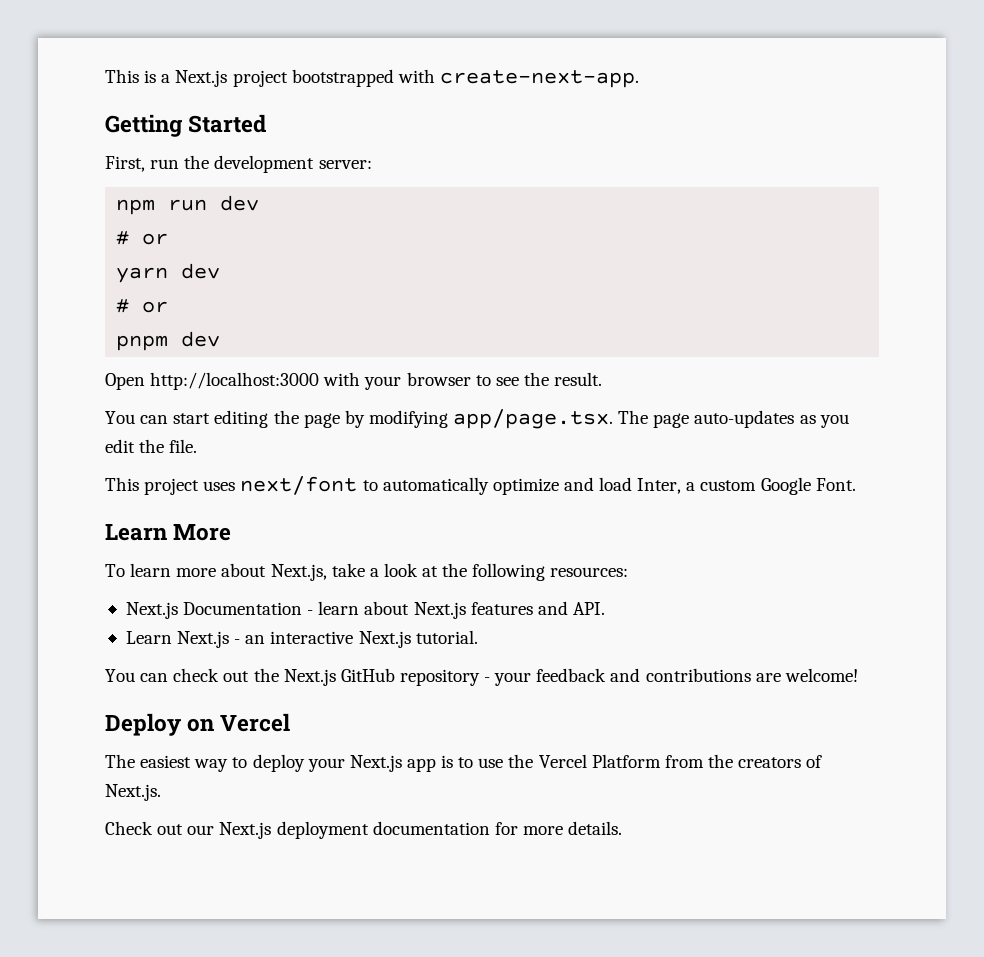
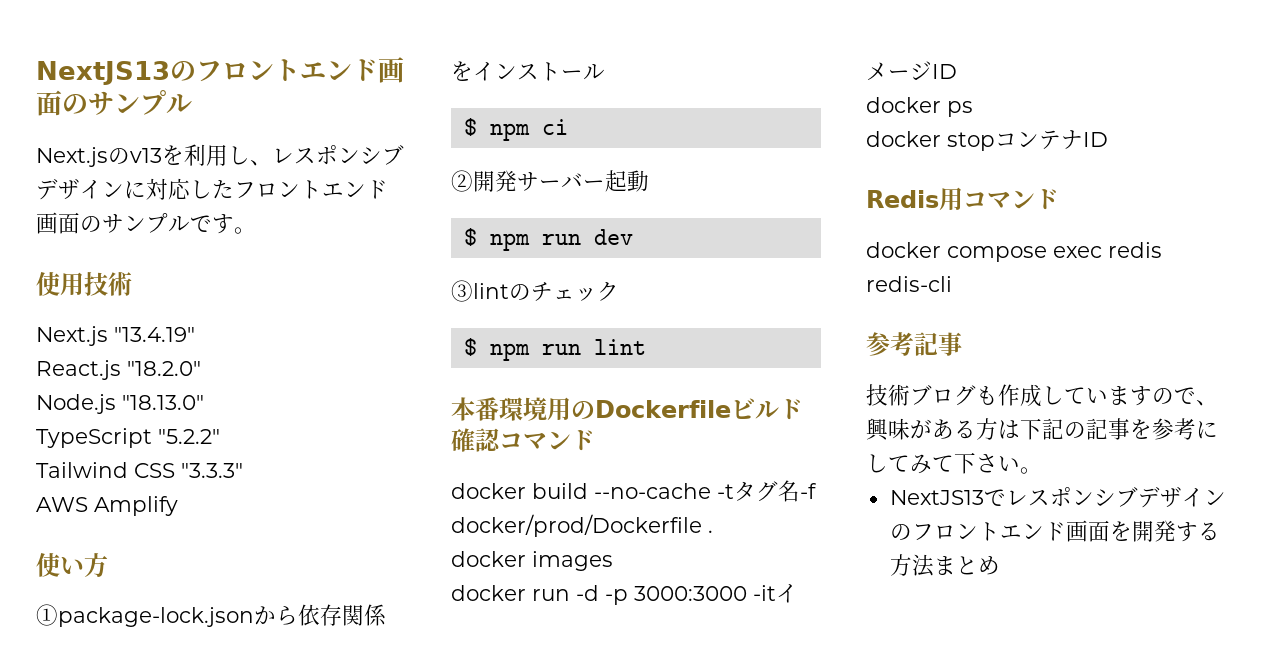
- This is a Next.js project bootstrapped with create-next-app.
- Getting Started
- First, run the development server:
- npm run dev
- # or
- yarn dev
- # or
- pnpm dev
- Open http://localhost:3000 with your browser to see the result.
- You can start editing the page by modifying app/page.tsx. The page auto-updates as you edit the file.
- This project uses next/font to automatically optimize and load Inter, a custom Google Font.
- Learn More
- To learn more about Next.js, take a look at the following resources:
- Next.js Documentation - learn about Next.js features and API.
- Learn Next.js - an interactive Next.js tutorial.
- You can check out the Next.js GitHub repository - your feedback and contributions are welcome!
- Deploy on Vercel
- The easiest way to deploy your Next.js app is to use the Vercel Platform from the creators of Next.js.
- Check out our Next.js deployment documentation for more details.
+ NextJS13のフロントエンド画面のサンプル
+ Next.jsのv13を利用し、レスポンシブデザインに対応したフロントエンド画面のサンプルです。
+ 使用技術
+ Next.js "13.4.19"
+ React.js "18.2.0"
+ Node.js "18.13.0"
+ TypeScript "5.2.2"
+ Tailwind CSS "3.3.3"
+ AWS Amplify
+ 使い方
+ ①package-lock.jsonから依存関係をインストール
+ $ npm ci
+ ②開発サーバー起動
+ $ npm run dev
+ ③lintのチェック
+ $ npm run lint
+ 本番環境用のDockerfileビルド確認コマンド
+ docker build --no-cache -tタグ名-f docker/prod/Dockerfile .
+ docker images
+ docker run -d -p 3000:3000 -itイメージID
+ docker ps
+ docker stopコンテナID
+ Redis用コマンド
+ docker compose exec redis redis-cli
+ 参考記事
+ 技術ブログも作成していますので、興味がある方は下記の記事を参考にしてみて下さい。
+ NextJS13でレスポンシブデザインのフロントエンド画面を開発する方法まとめ

